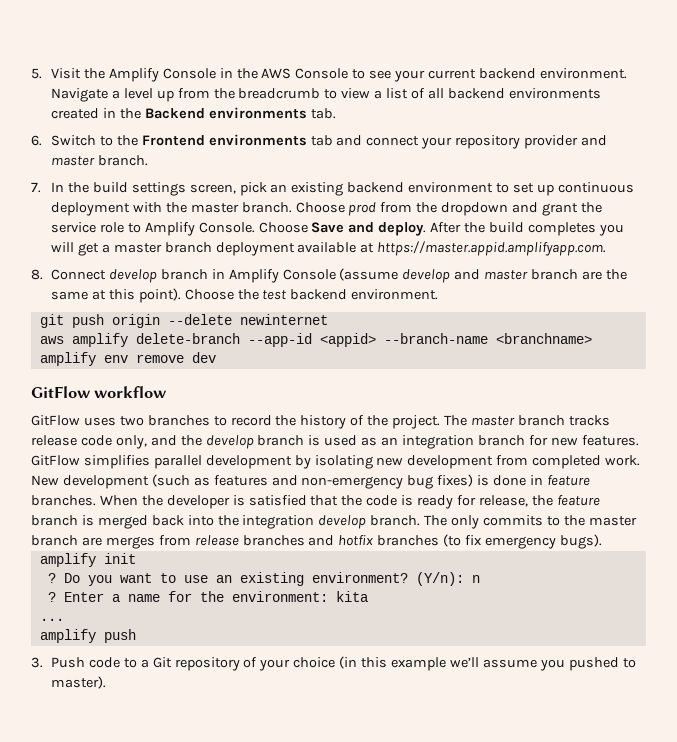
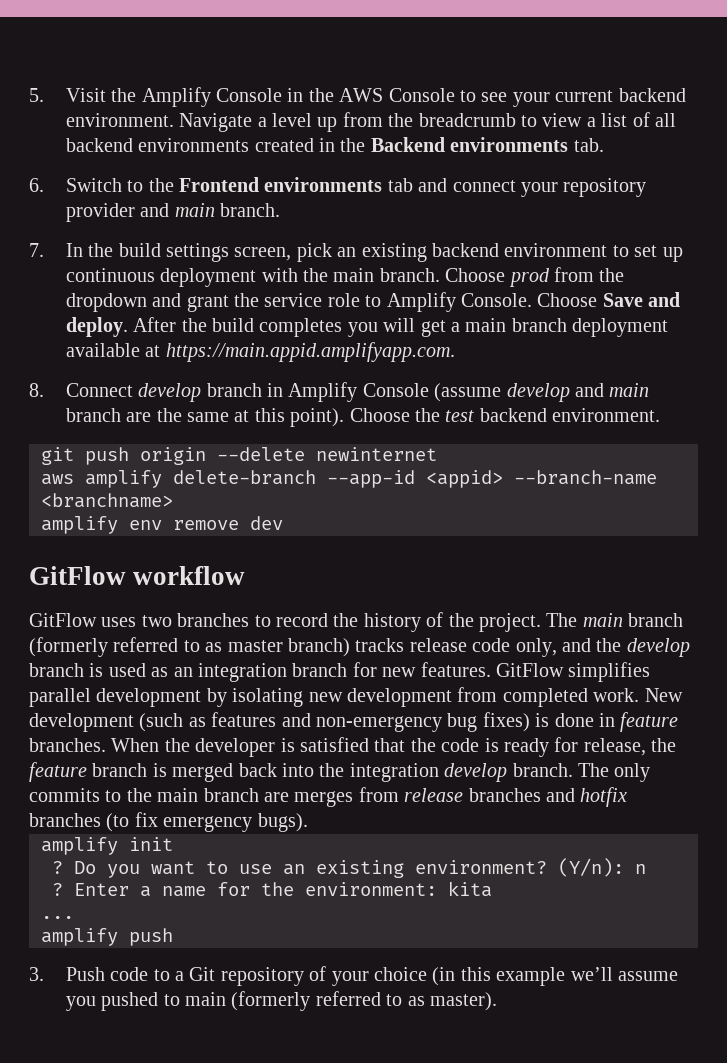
- 6. Switch to the Frontend environments tab and connect your repository provider and master branch.
+ 6. Switch to the Frontend environments tab and connect your repository provider and main branch.
- 7. In the build settings screen, pick an existing backend environment to set up continuous deployment with the master branch.
+ 7. In the build settings screen, pick an existing backend environment to set up continuous deployment with the main branch.
- After the build completes you will get a master branch deployment available at https://master.appid.amplifyapp.com.
+ After the build completes you will get a main branch deployment available at https://main.appid.amplifyapp.com.
- 8. Connect develop branch in Amplify Console (assume develop and master branch are the same at this point).
+ 8. Connect develop branch in Amplify Console (assume develop and main branch are the same at this point).
- The master branch tracks release code only, and the develop branch is used as an integration branch for new features.
+ The main branch (formerly referred to as master branch) tracks release code only, and the develop branch is used as an integration branch for new features.
- The only commits to the master branch are merges from release branches and hotfix branches (to fix emergency bugs).
+ The only commits to the main branch are merges from release branches and hotfix branches (to fix emergency bugs).
- 3. Push code to a Git repository of your choice (in this example we’ll assume you pushed to master).
+ 3. Push code to a Git repository of your choice (in this example we’ll assume you pushed to main (formerly referred to as master).

